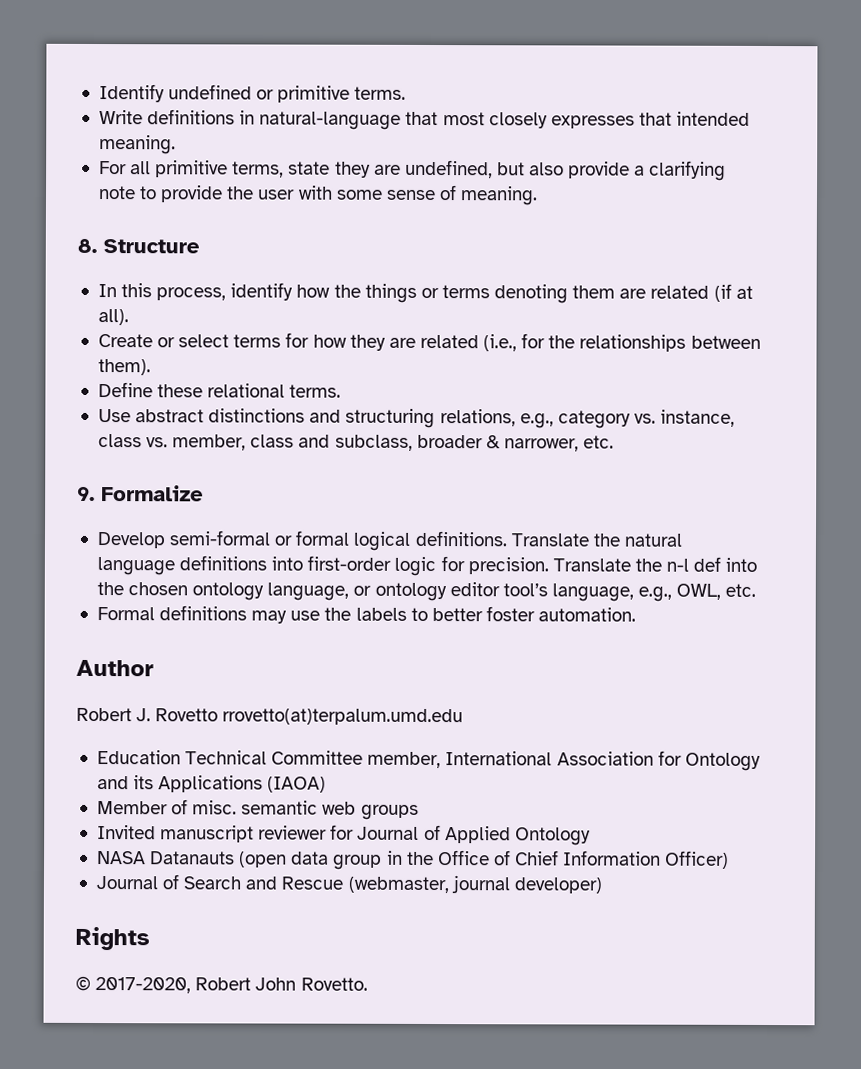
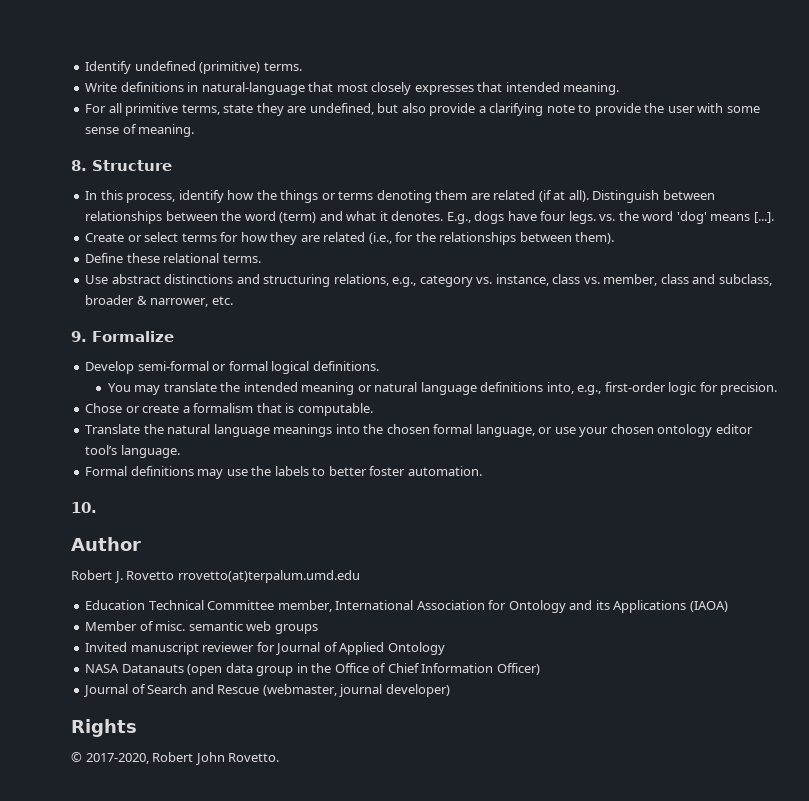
- Identify undefined or primitive terms.
+ Identify undefined (primitive) terms.
+ Distinguish between relationships between the word (term) and what it denotes. E.g., dogs have four legs. vs. the word 'dog' means [...].
- Develop semi-formal or formal logical definitions. Translate the natural language definitions into first-order logic for precision. Translate the n-l def into the chosen ontology language, or ontology editor tool’s language, e.g., OWL, etc.
+ Develop semi-formal or formal logical definitions.
+ You may translate the intended meaning or natural language definitions into, e.g., first-order logic for precision.
+ Chose or create a formalism that is computable.
+ Translate the natural language meanings into the chosen formal language, or use your chosen ontology editor tool’s language.
+ 10.

